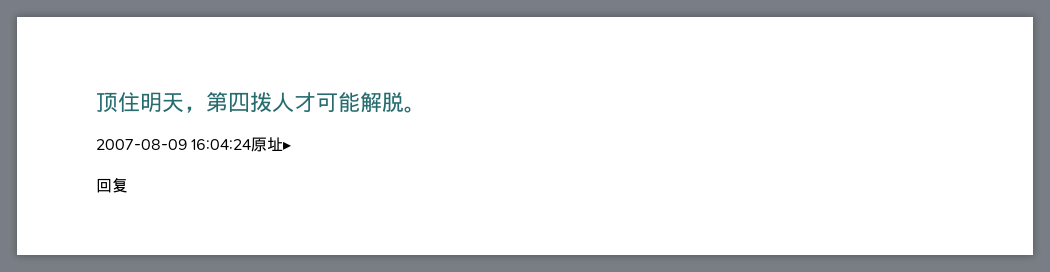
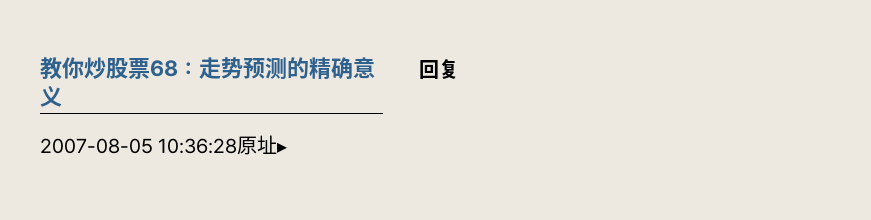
- 顶住明天，第四拨人才可能解脱。
- 2007-08-09 16:04:24原址▸
+ 教你炒股票68：走势预测的精确意义
+ 2007-08-05 10:36:28原址▸

